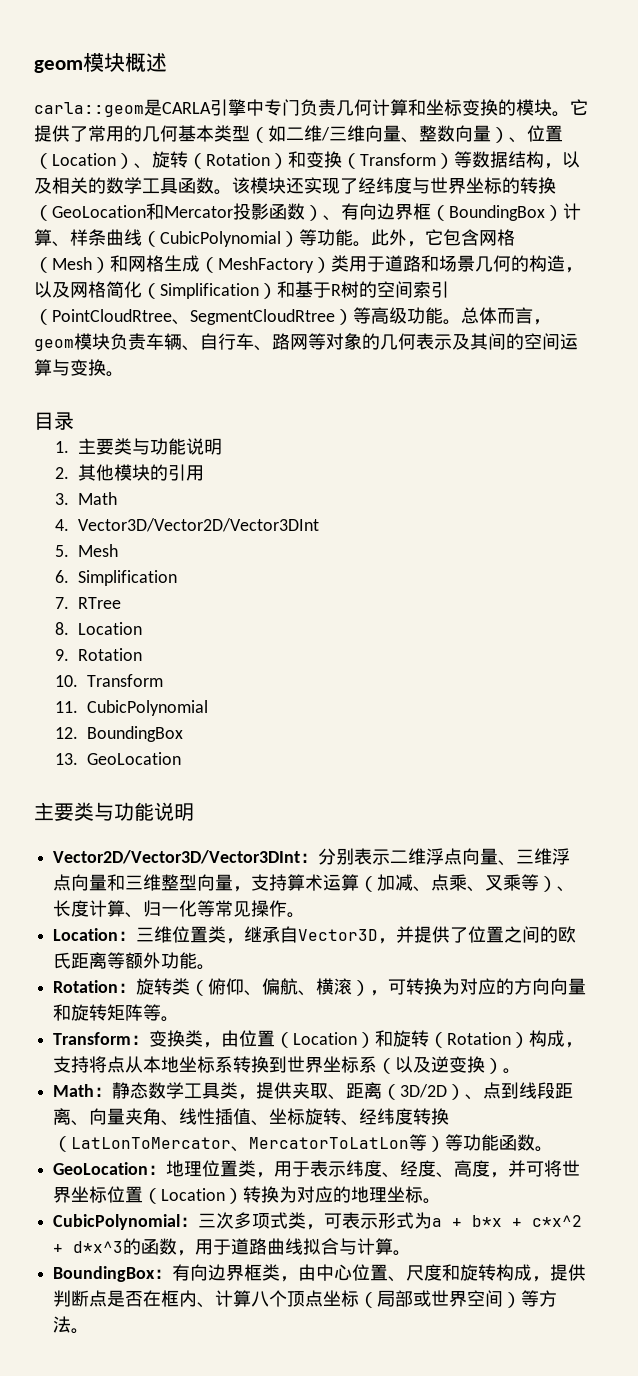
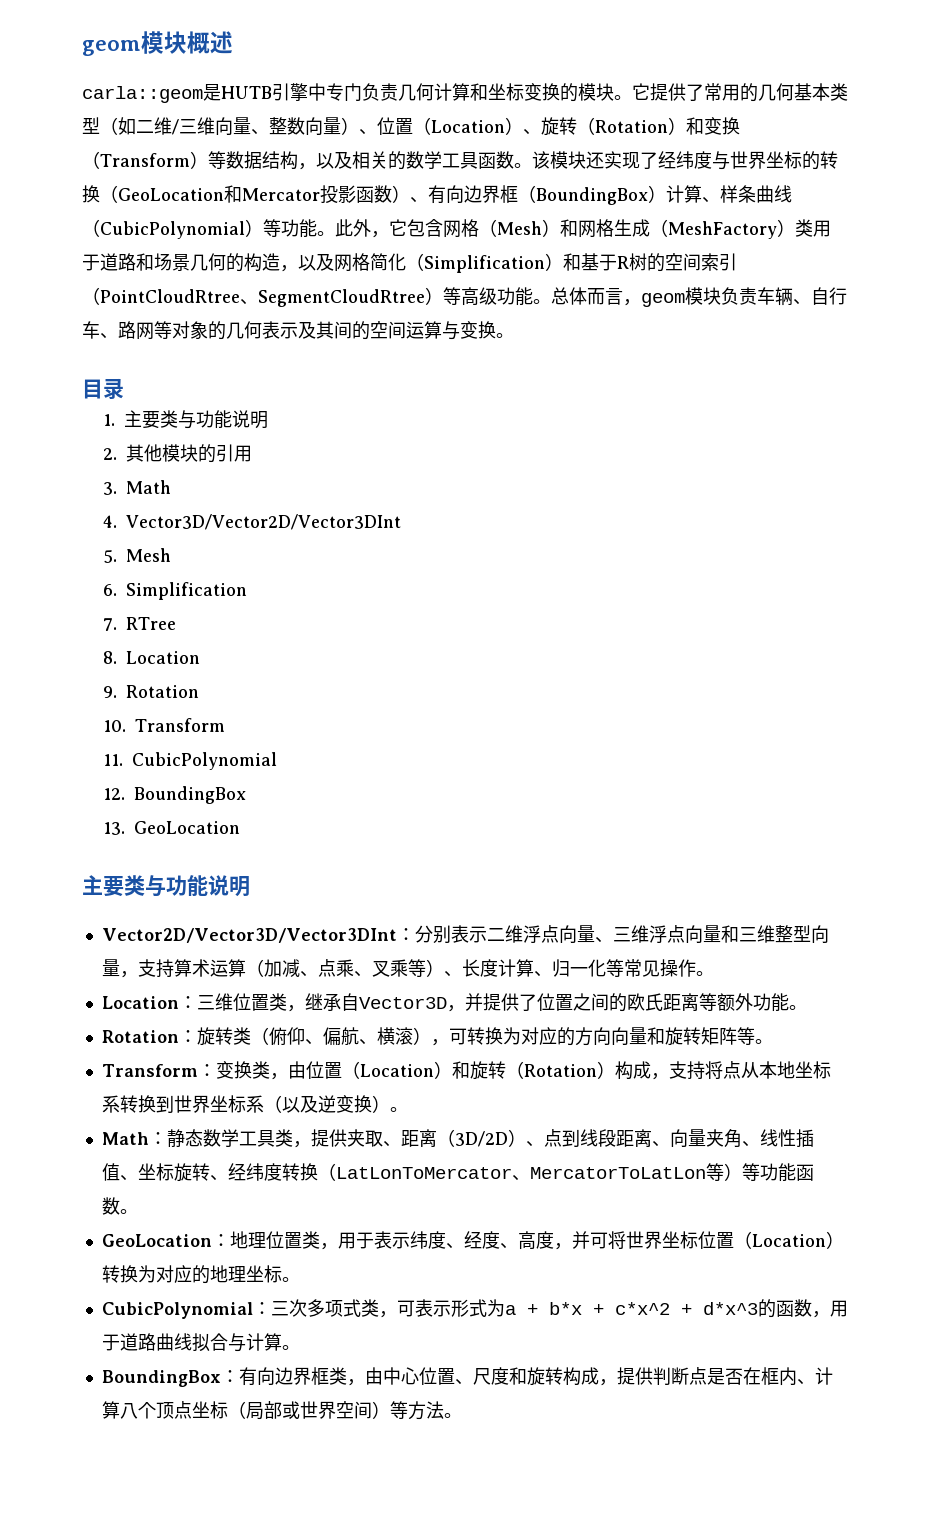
- carla::geom是CARLA引擎中专门负责几何计算和坐标变换的模块。
+ carla::geom是HUTB引擎中专门负责几何计算和坐标变换的模块。

